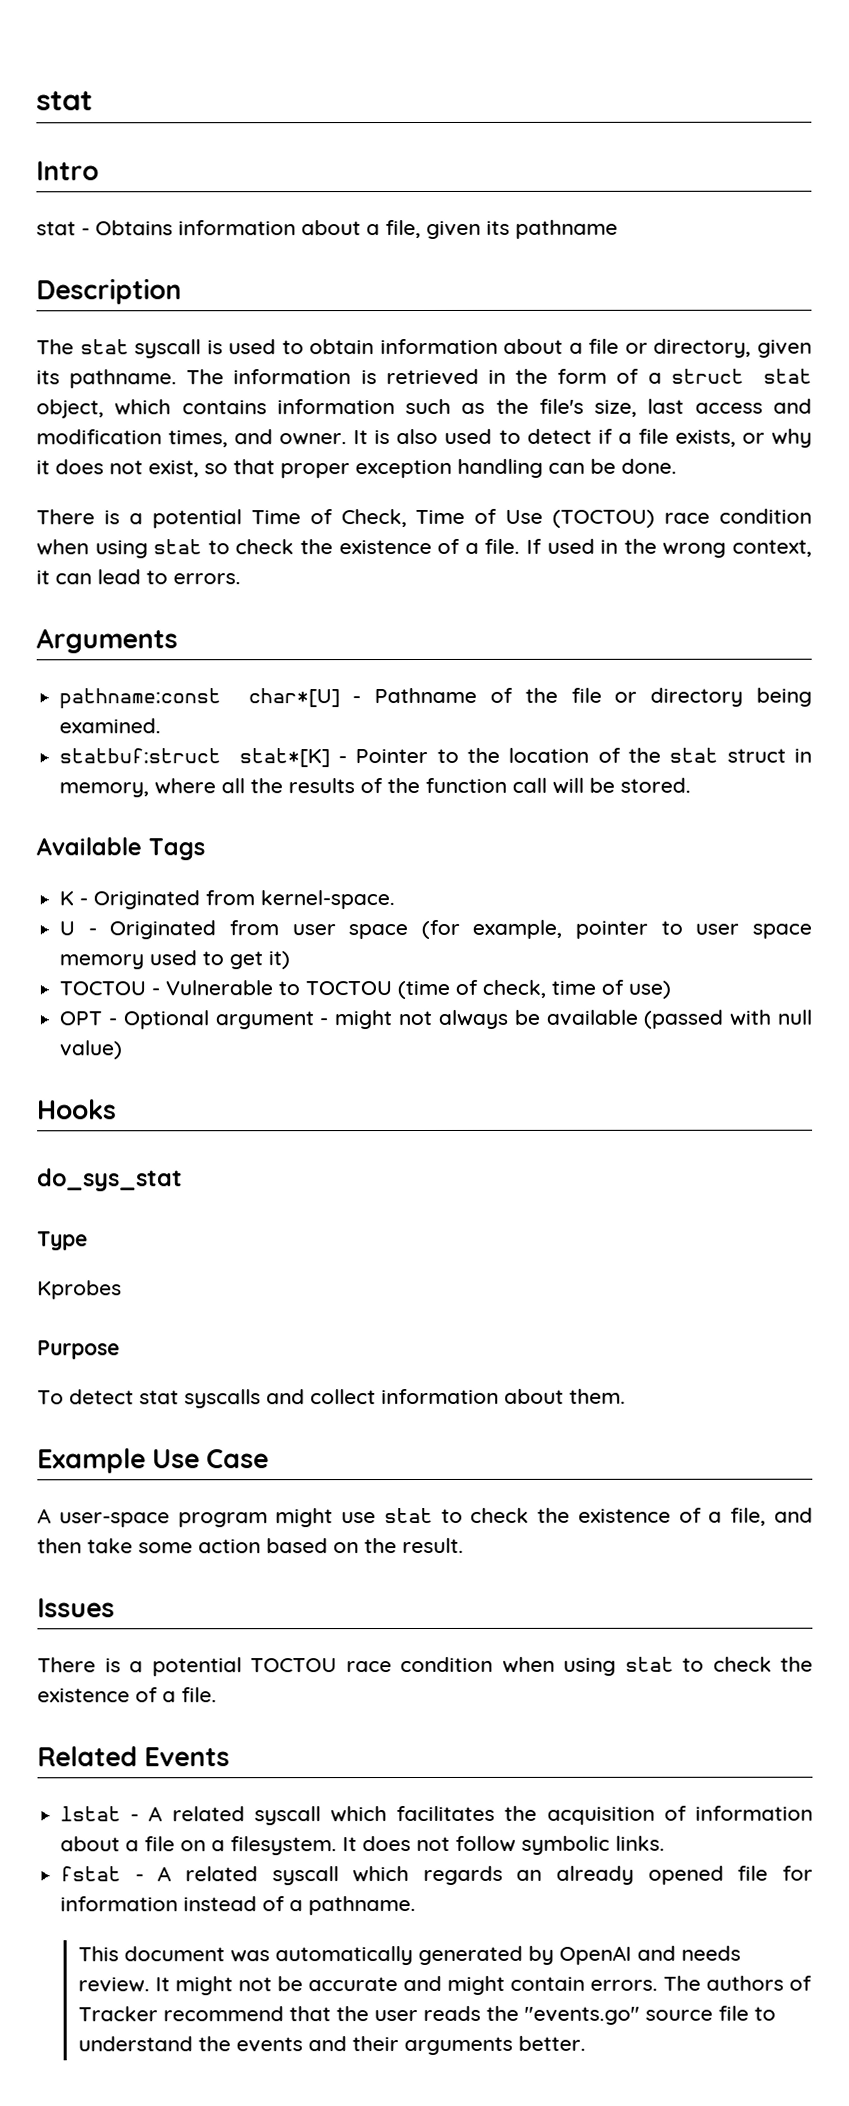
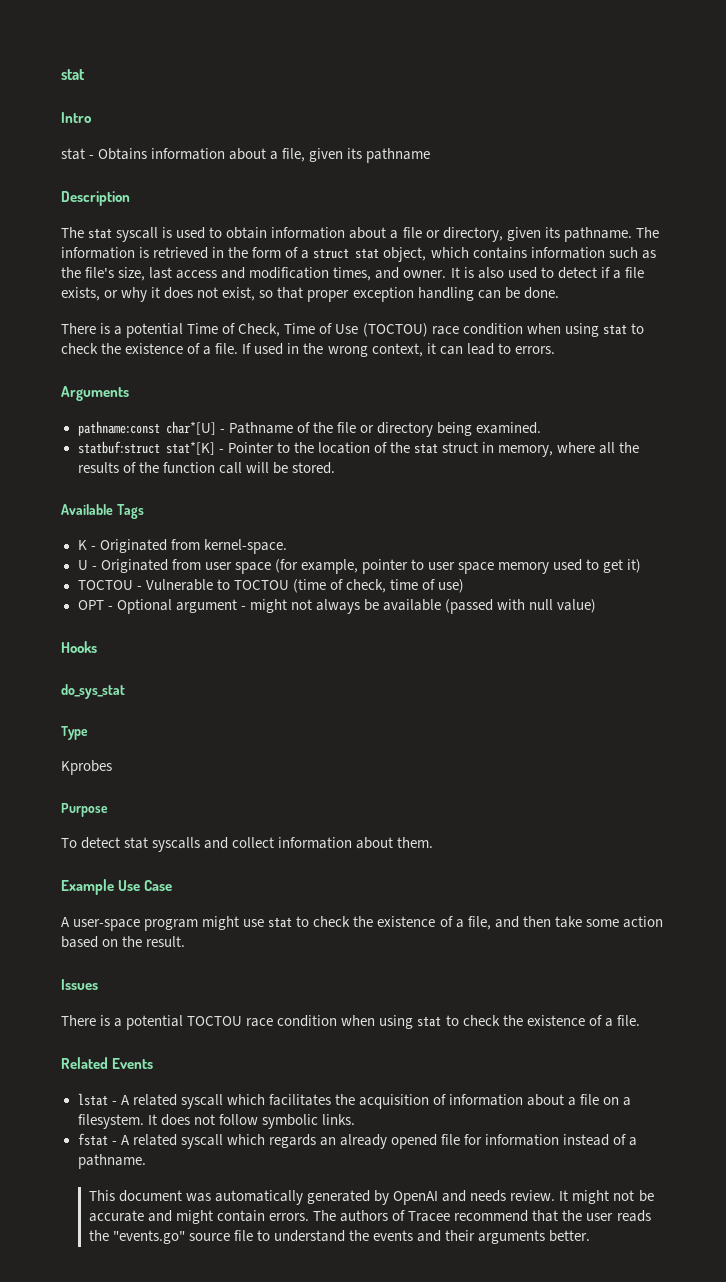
- The authors of Tracker recommend that the user reads the "events.go" source file to understand the events and their arguments better.
+ The authors of Tracee recommend that the user reads the "events.go" source file to understand the events and their arguments better.

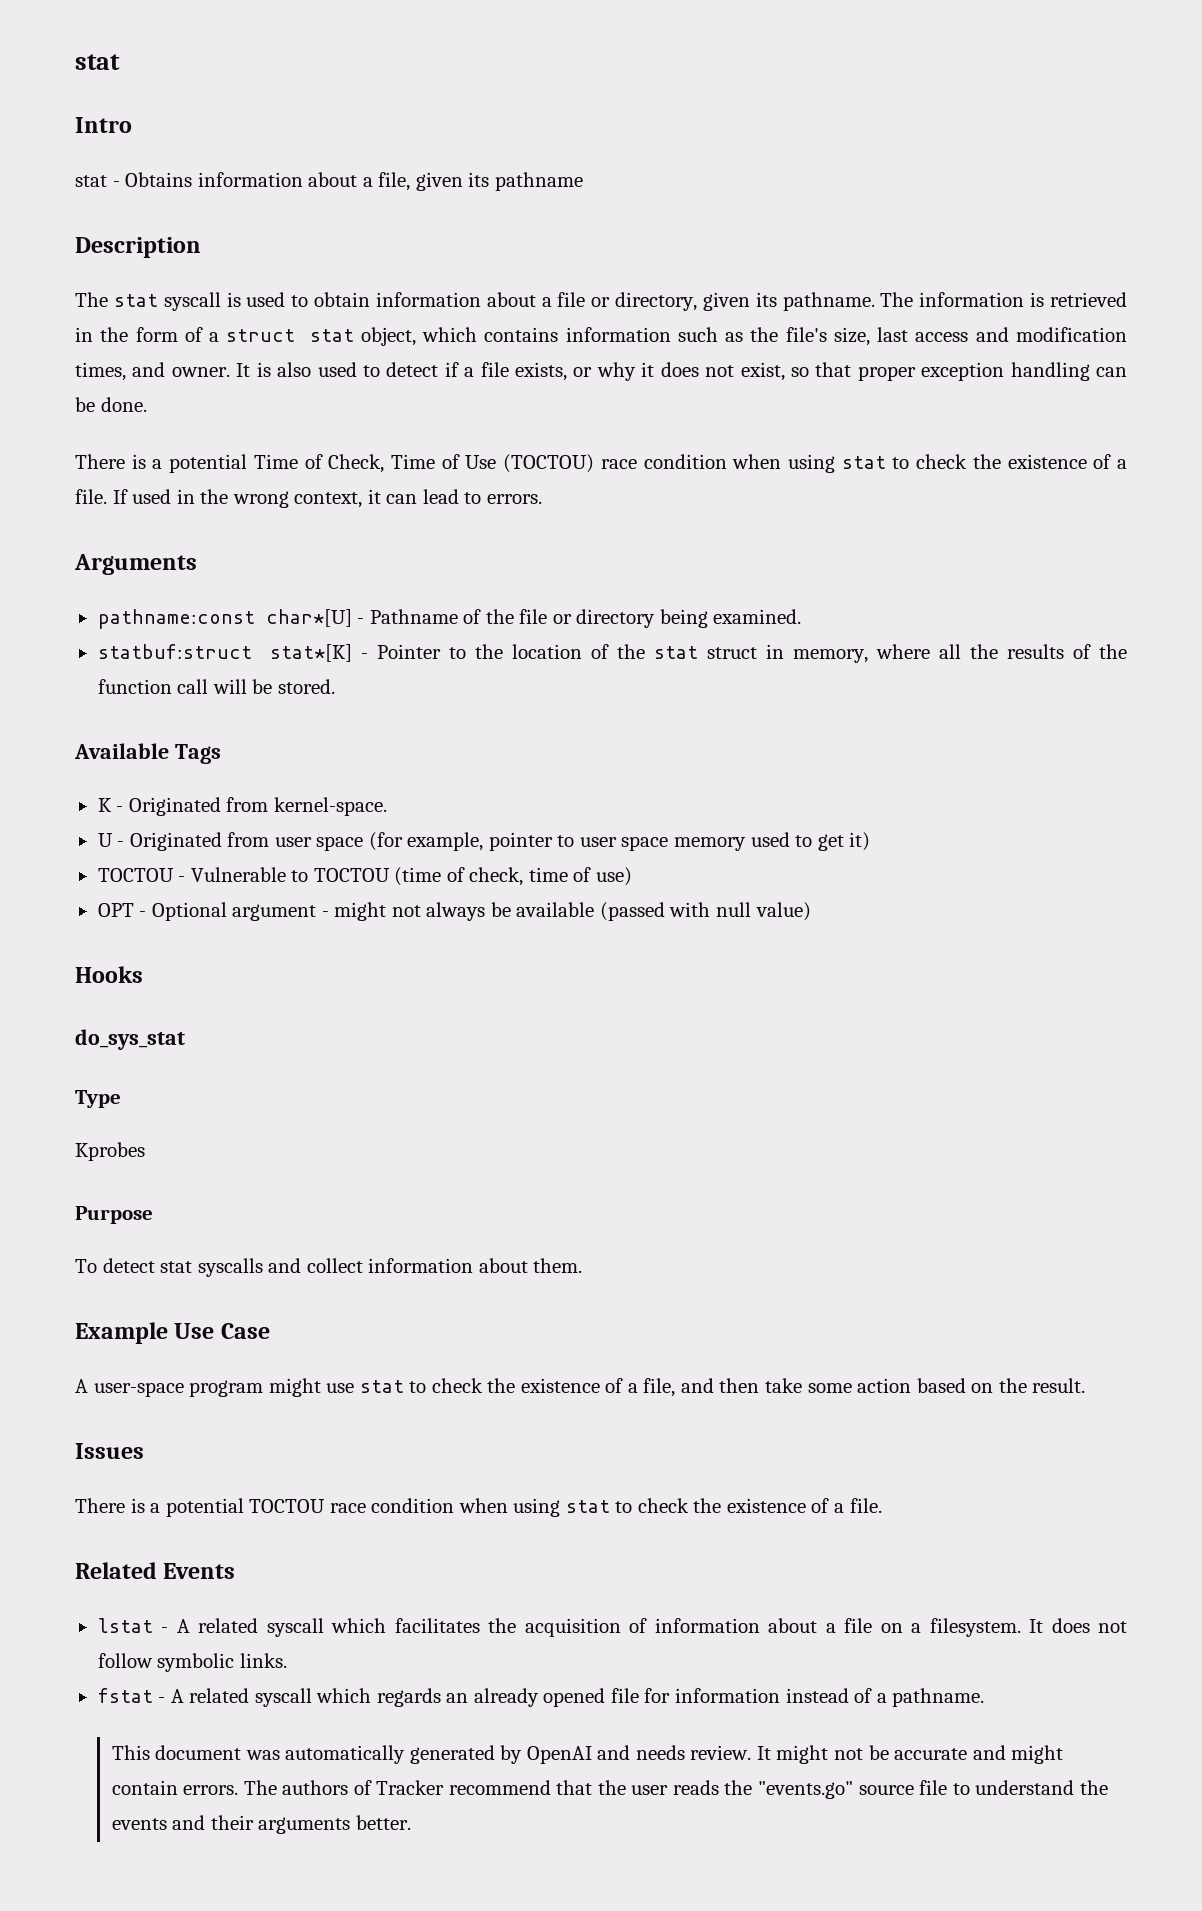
- The authors of Tracee recommend that the user reads the "events.go" source file to understand the events and their arguments better.
+ The authors of Tracker recommend that the user reads the "events.go" source file to understand the events and their arguments better.

